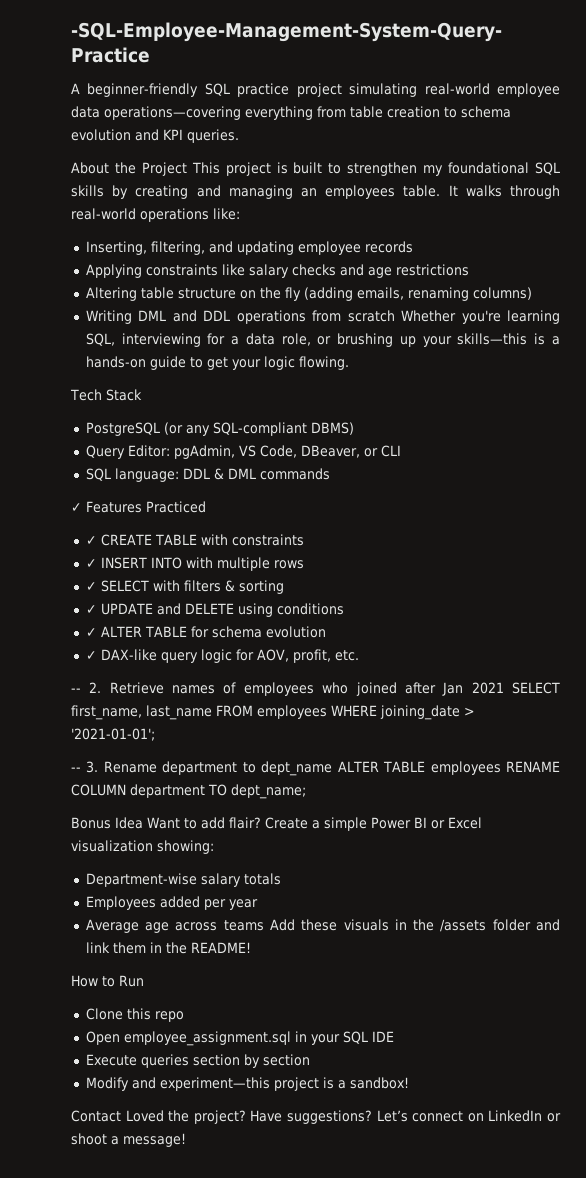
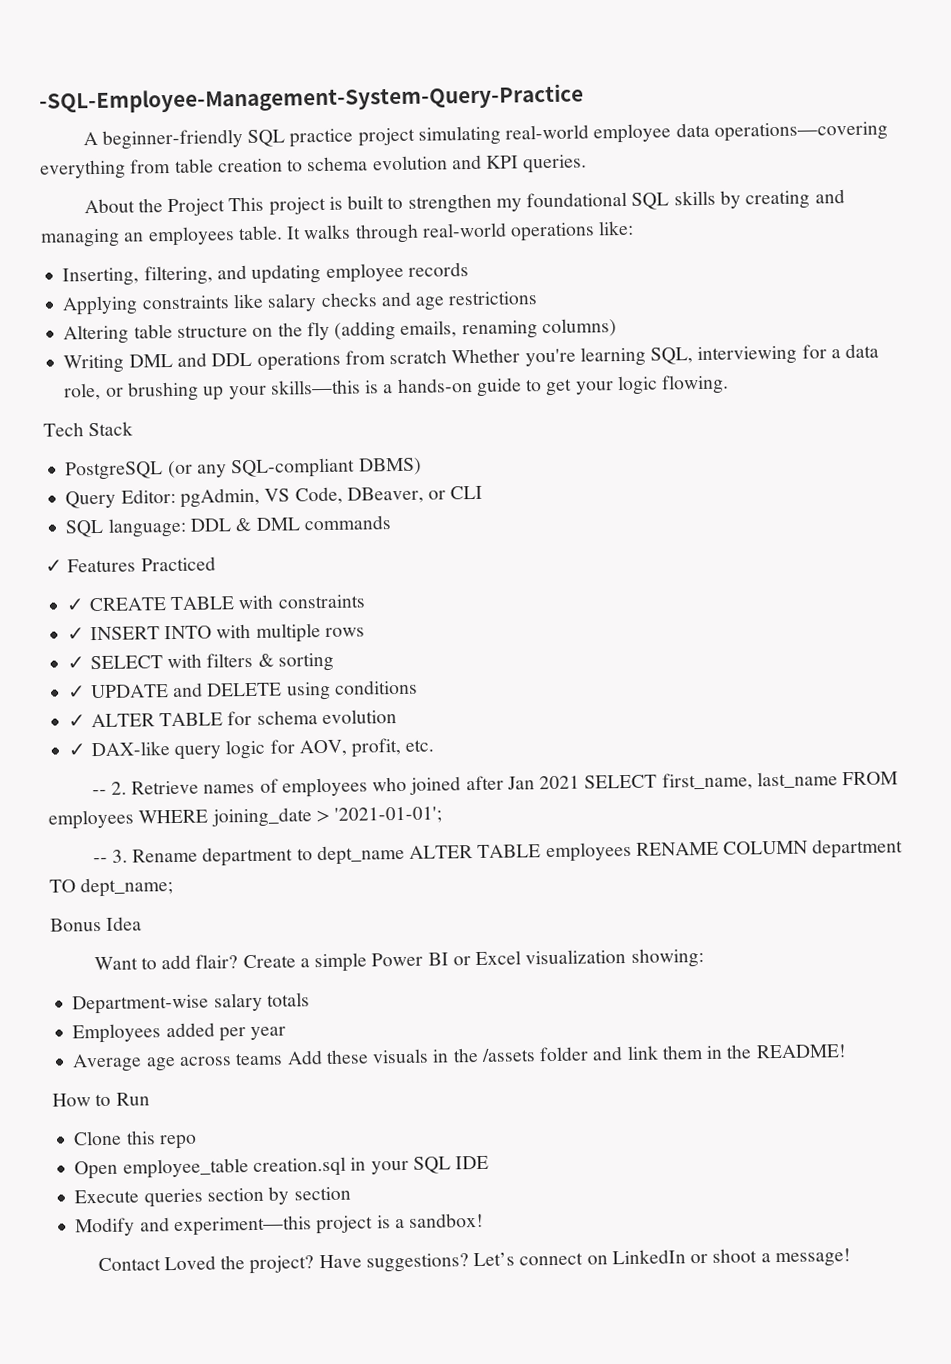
- Bonus Idea Want to add flair?
+ Bonus Idea
+ Want to add flair?
- Open employee_assignment.sql in your SQL IDE
+ Open employee_table creation.sql in your SQL IDE

